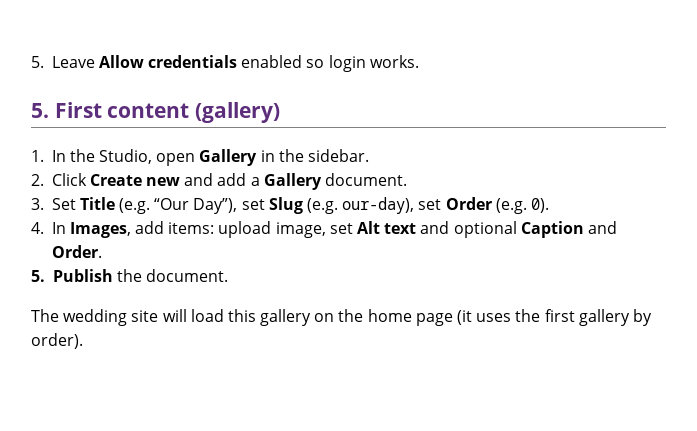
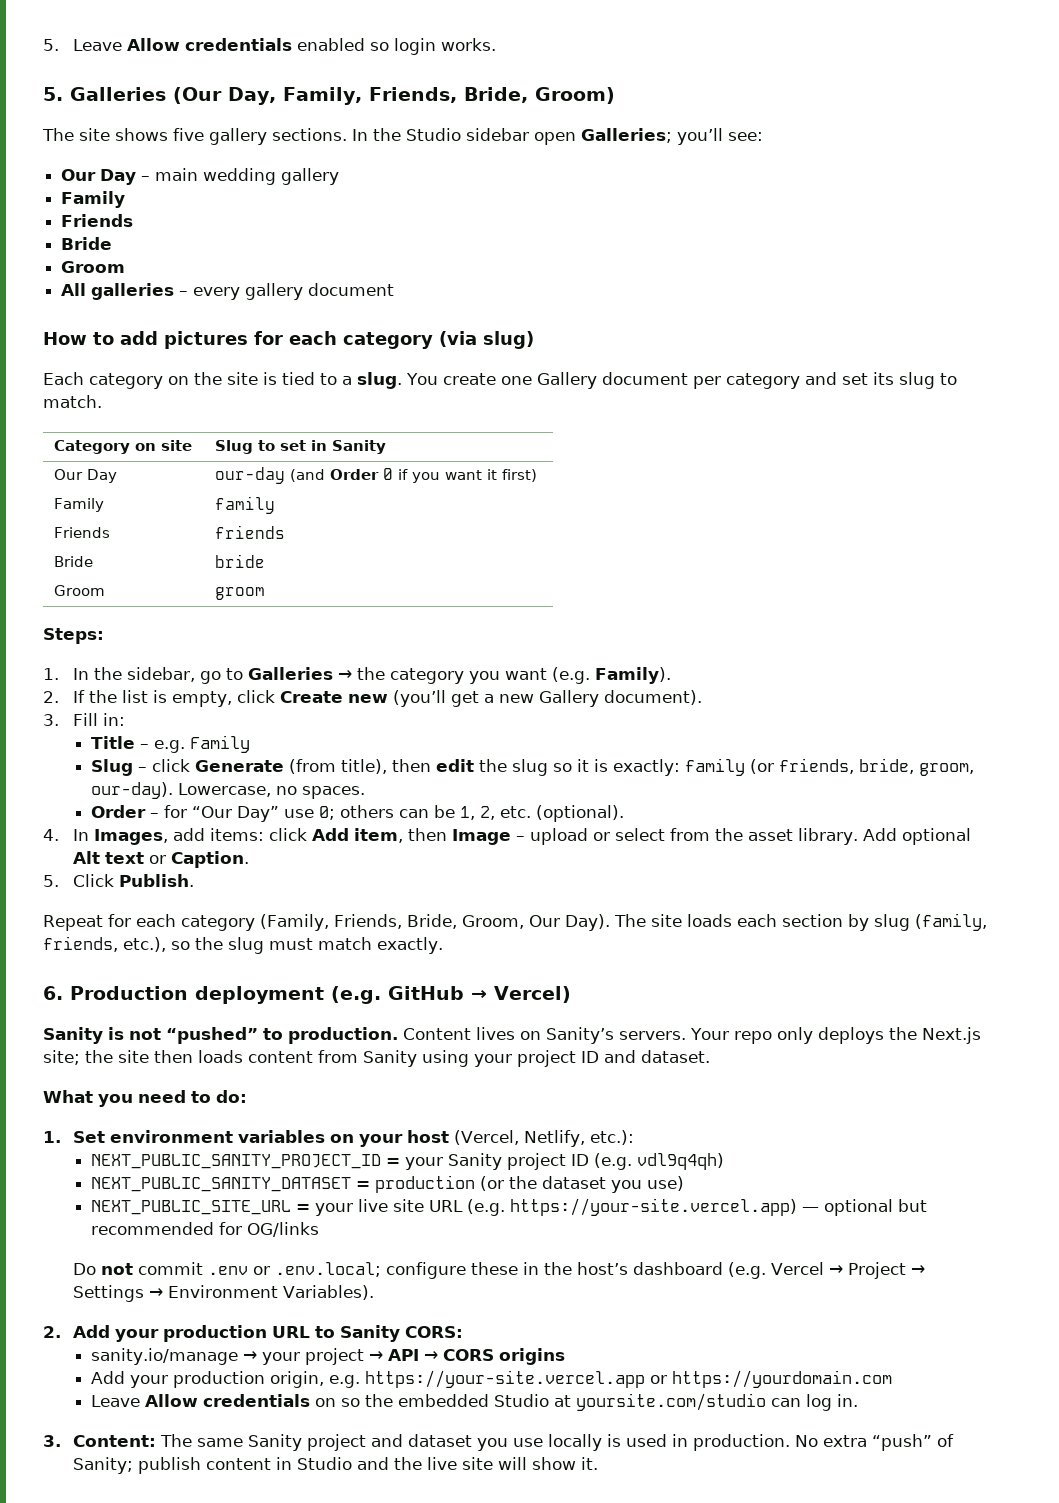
- 5. First content (gallery)
- 1. In the Studio, open Gallery in the sidebar.
- 2. Click Create new and add a Gallery document.
- 3. Set Title (e.g. “Our Day”), set Slug (e.g. our-day), set Order (e.g. 0).
+ 5. Galleries (Our Day, Family, Friends, Bride, Groom)
+ The site shows five gallery sections. In the Studio sidebar open Galleries; you’ll see:
+ Our Day – main wedding gallery
+ Family
+ Friends
+ Bride
+ Groom
+ All galleries – every gallery document
+ How to add pictures for each category (via slug)
+ Each category on the site is tied to a slug. You create one Gallery document per category and set its slug to match.
+ Category on site | Slug to set in Sanity
+ Our Day | our-day (and Order 0 if you want it first)
+ Family | family
+ Friends | friends
+ Bride | bride
+ Groom | groom
+ Steps:
+ 1. In the sidebar, go to Galleries → the category you want (e.g. Family).
+ 2. If the list is empty, click Create new (you’ll get a new Gallery document).
+ 3. Fill in:
+ Title – e.g. Family
+ Slug – click Generate (from title), then edit the slug so it is exactly: family (or friends, bride, groom, our-day). Lowercase, no spaces.
+ Order – for “Our Day” use 0; others can be 1, 2, etc. (optional).
- 4. In Images, add items: upload image, set Alt text and optional Caption and Order.
- 5. Publish the document.
- The wedding site will load this gallery on the home page (it uses the first gallery by order).
+ 4. In Images, add items: click Add item, then Image – upload or select from the asset library. Add optional Alt text or Caption.
+ 5. Click Publish.
+ Repeat for each category (Family, Friends, Bride, Groom, Our Day). The site loads each section by slug (family, friends, etc.), so the slug must match exactly.
+ 6. Production deployment (e.g. GitHub → Vercel)
+ Sanity is not “pushed” to production. Content lives on Sanity’s servers. Your repo only deploys the Next.js site; the site then loads content from Sanity using your project ID and dataset.
+ What you need to do:
+ 1. Set environment variables on your host (Vercel, Netlify, etc.):
+ NEXT_PUBLIC_SANITY_PROJECT_ID = your Sanity project ID (e.g. vdl9q4qh)
+ NEXT_PUBLIC_SANITY_DATASET = production (or the dataset you use)
+ NEXT_PUBLIC_SITE_URL = your live site URL (e.g. https://your-site.vercel.app) — optional but recommended for OG/links
+ Do not commit .env or .env.local; configure these in the host’s dashboard (e.g. Vercel → Project → Settings → Environment Variables).
+ 2. Add your production URL to Sanity CORS:
+ sanity.io/manage → your project → API → CORS origins
+ Add your production origin, e.g. https://your-site.vercel.app or https://yourdomain.com
+ Leave Allow credentials on so the embedded Studio at yoursite.com/studio can log in.
+ 3. Content: The same Sanity project and dataset you use locally is used in production. No extra “push” of Sanity; publish content in Studio and the live site will show it.

